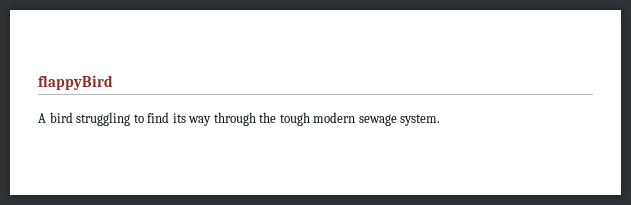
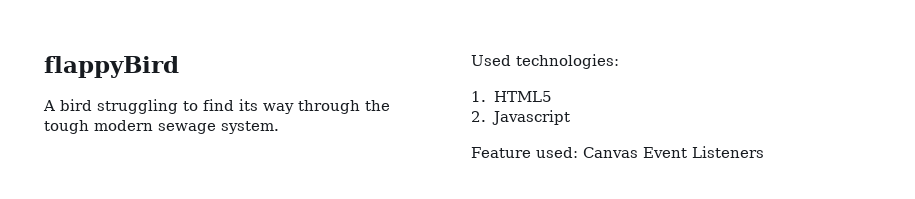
+ Used technologies:
+ 1. HTML5
+ 2. Javascript
+ Feature used: Canvas Event Listeners

